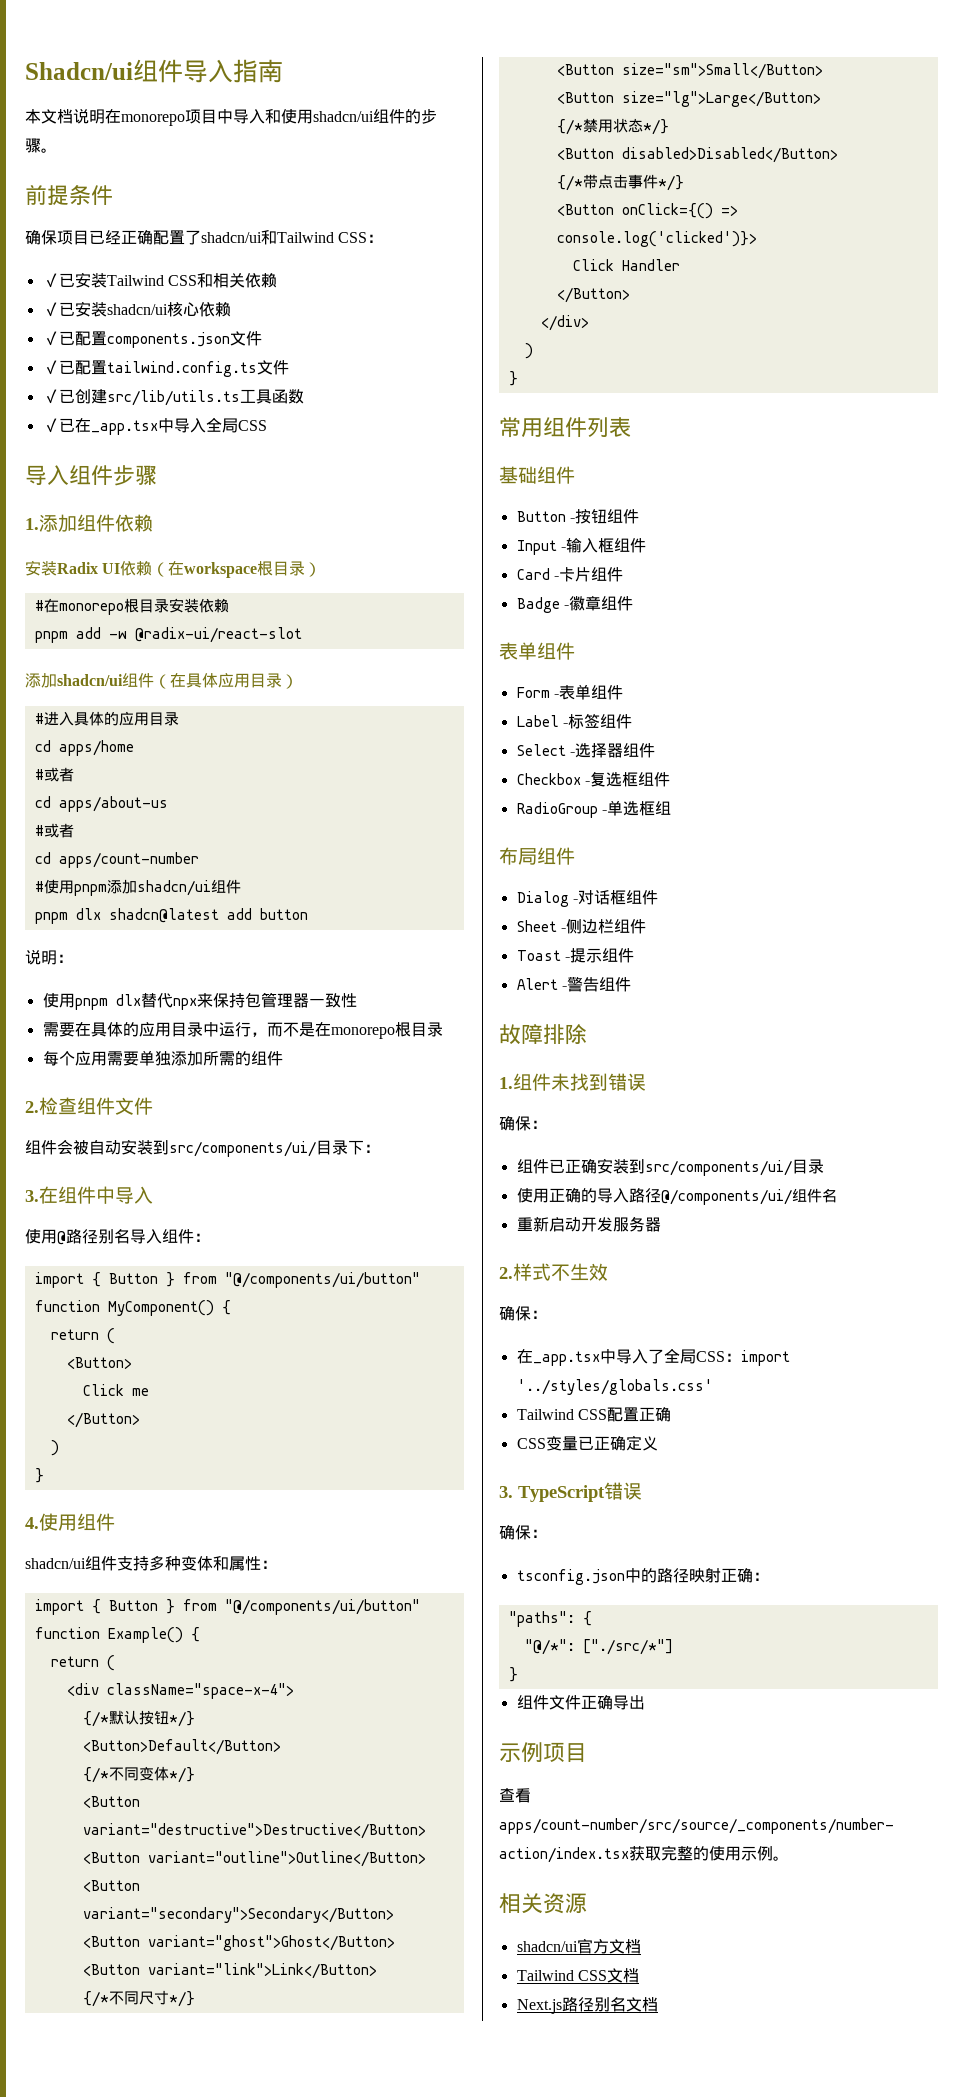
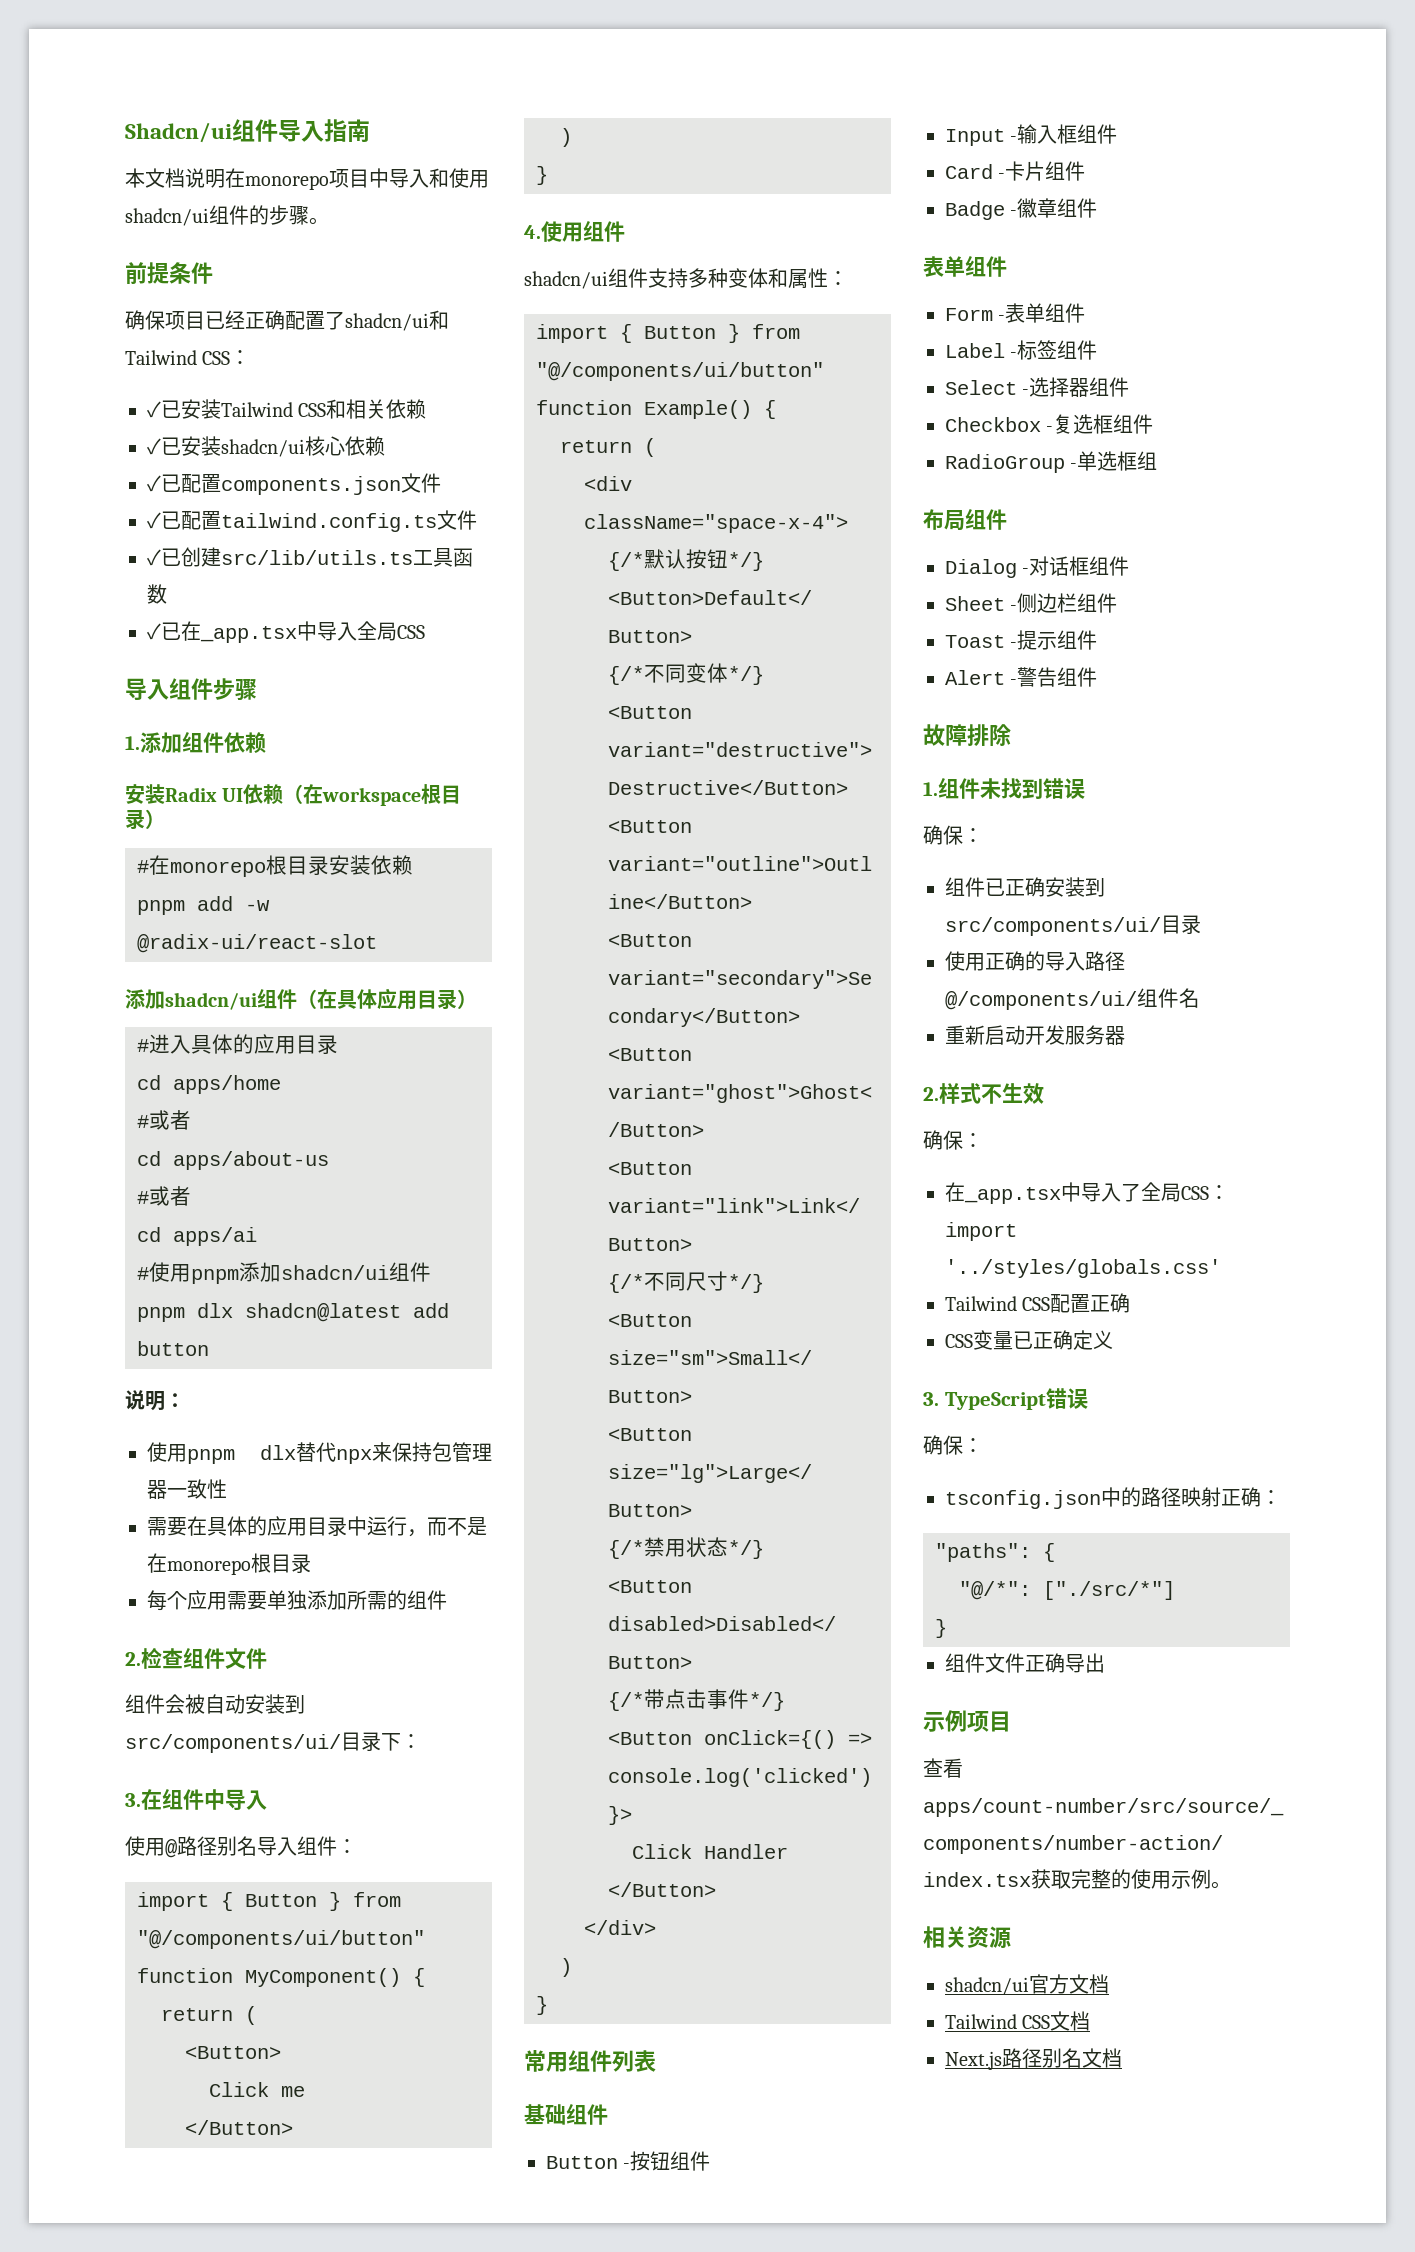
- cd apps/count-number
+ cd apps/ai

